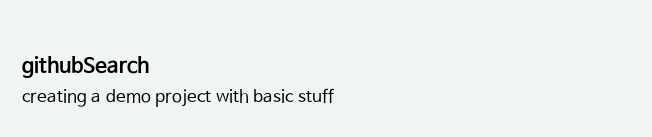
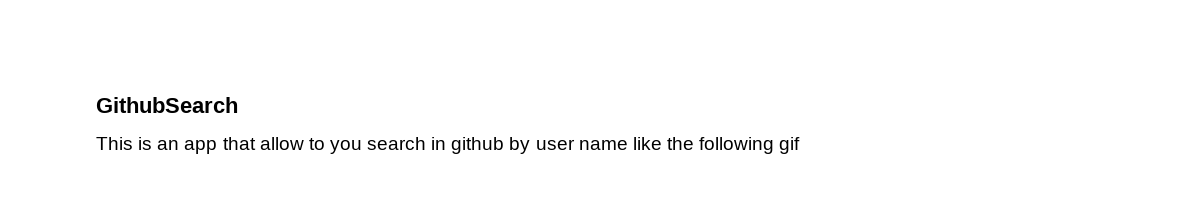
- githubSearch
- creating a demo project with basic stuff
+ GithubSearch
+ This is an app that allow to you search in github by user name like the following gif

